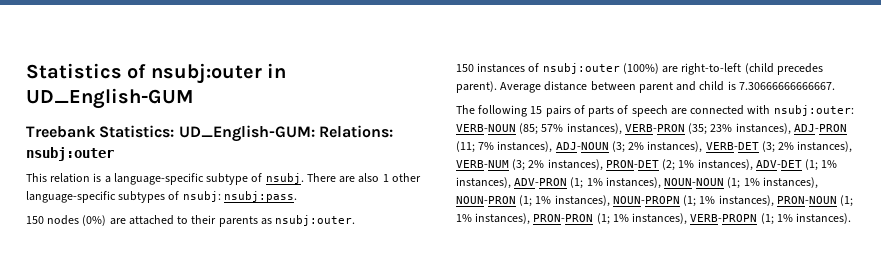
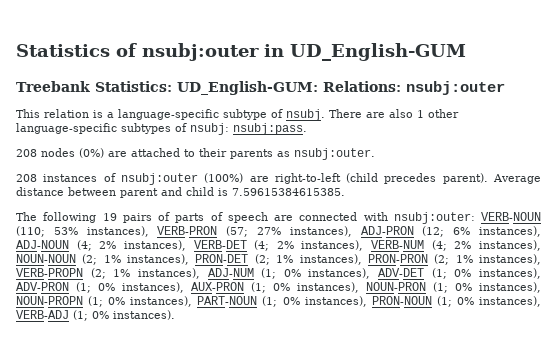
- 150 nodes (0%) are attached to their parents as nsubj:outer.
+ 208 nodes (0%) are attached to their parents as nsubj:outer.
- 150 instances of nsubj:outer (100%) are right-to-left (child precedes parent).
+ 208 instances of nsubj:outer (100%) are right-to-left (child precedes parent).
- Average distance between parent and child is 7.30666666666667.
+ Average distance between parent and child is 7.59615384615385.
- The following 15 pairs of parts of speech are connected with nsubj:outer: VERB-NOUN (85; 57% instances), VERB-PRON (35; 23% instances), ADJ-PRON (11; 7% instances), ADJ-NOUN (3; 2% instances), VERB-DET (3; 2% instances), VERB-NUM (3; 2% instances), PRON-DET (2; 1% instances), ADV-DET (1; 1% instances), ADV-PRON (1; 1% instances), NOUN-NOUN (1; 1% instances), NOUN-PRON (1; 1% instances), NOUN-PROPN (1; 1% instances), PRON-NOUN (1; 1% instances), PRON-PRON (1; 1% instances), VERB-PROPN (1; 1% instances).
+ The following 19 pairs of parts of speech are connected with nsubj:outer: VERB-NOUN (110; 53% instances), VERB-PRON (57; 27% instances), ADJ-PRON (12; 6% instances), ADJ-NOUN (4; 2% instances), VERB-DET (4; 2% instances), VERB-NUM (4; 2% instances), NOUN-NOUN (2; 1% instances), PRON-DET (2; 1% instances), PRON-PRON (2; 1% instances), VERB-PROPN (2; 1% instances), ADJ-NUM (1; 0% instances), ADV-DET (1; 0% instances), ADV-PRON (1; 0% instances), AUX-PRON (1; 0% instances), NOUN-PRON (1; 0% instances), NOUN-PROPN (1; 0% instances), PART-NOUN (1; 0% instances), PRON-NOUN (1; 0% instances), VERB-ADJ (1; 0% instances).

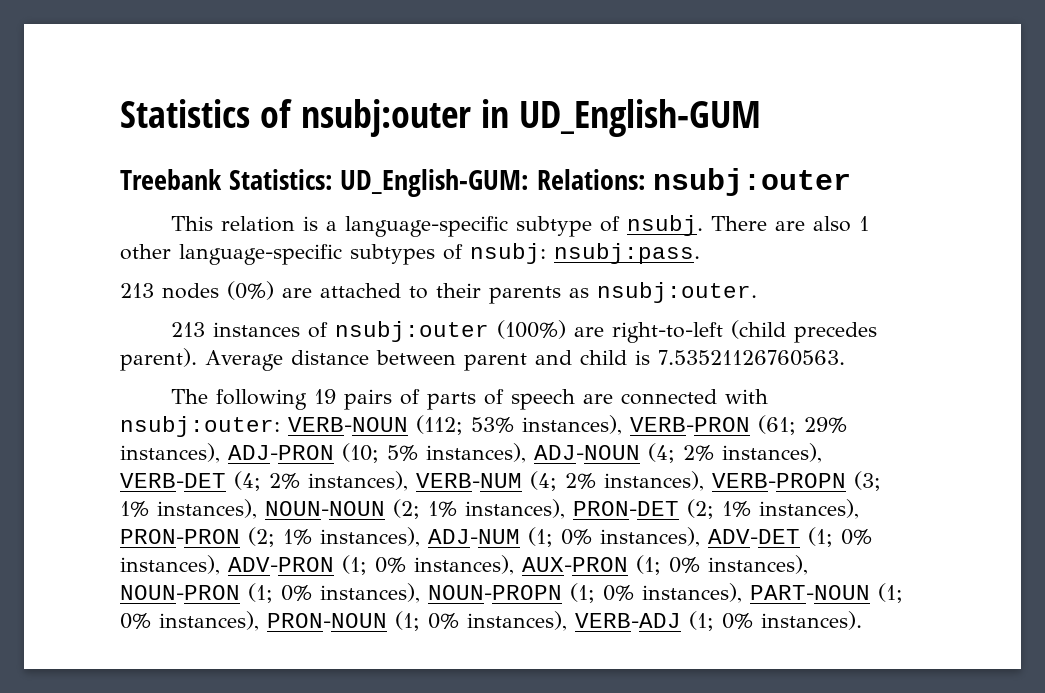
- 208 nodes (0%) are attached to their parents as nsubj:outer.
+ 213 nodes (0%) are attached to their parents as nsubj:outer.
- 208 instances of nsubj:outer (100%) are right-to-left (child precedes parent).
+ 213 instances of nsubj:outer (100%) are right-to-left (child precedes parent).
- Average distance between parent and child is 7.59615384615385.
+ Average distance between parent and child is 7.53521126760563.
- VERB-NOUN (110;
+ VERB-NOUN (112;
- 53% instances), VERB-PRON (57; 27% instances), ADJ-PRON (12; 6% instances), ADJ-NOUN (4;
+ 53% instances), VERB-PRON (61; 29% instances), ADJ-PRON (10; 5% instances), ADJ-NOUN (4;
- 2% instances), NOUN-NOUN (2;
+ 2% instances), VERB-PROPN (3; 1% instances), NOUN-NOUN (2;
- 1% instances), VERB-PROPN (2; 1% instances), ADJ-NUM (1;
+ 1% instances), ADJ-NUM (1;

